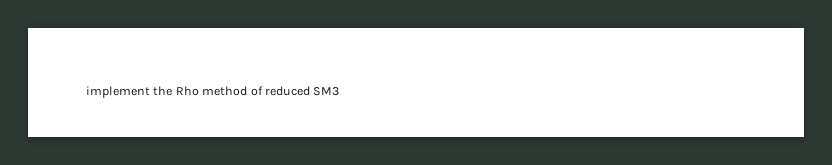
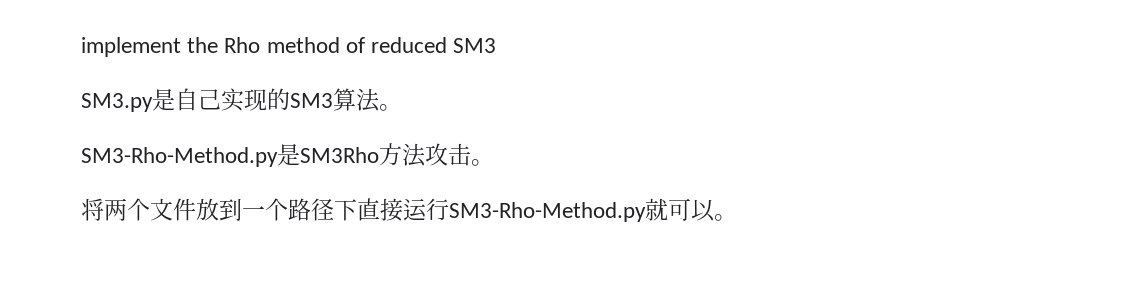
+ SM3.py是自己实现的SM3算法。
+ SM3-Rho-Method.py是SM3Rho方法攻击。
+ 将两个文件放到一个路径下直接运行SM3-Rho-Method.py就可以。

